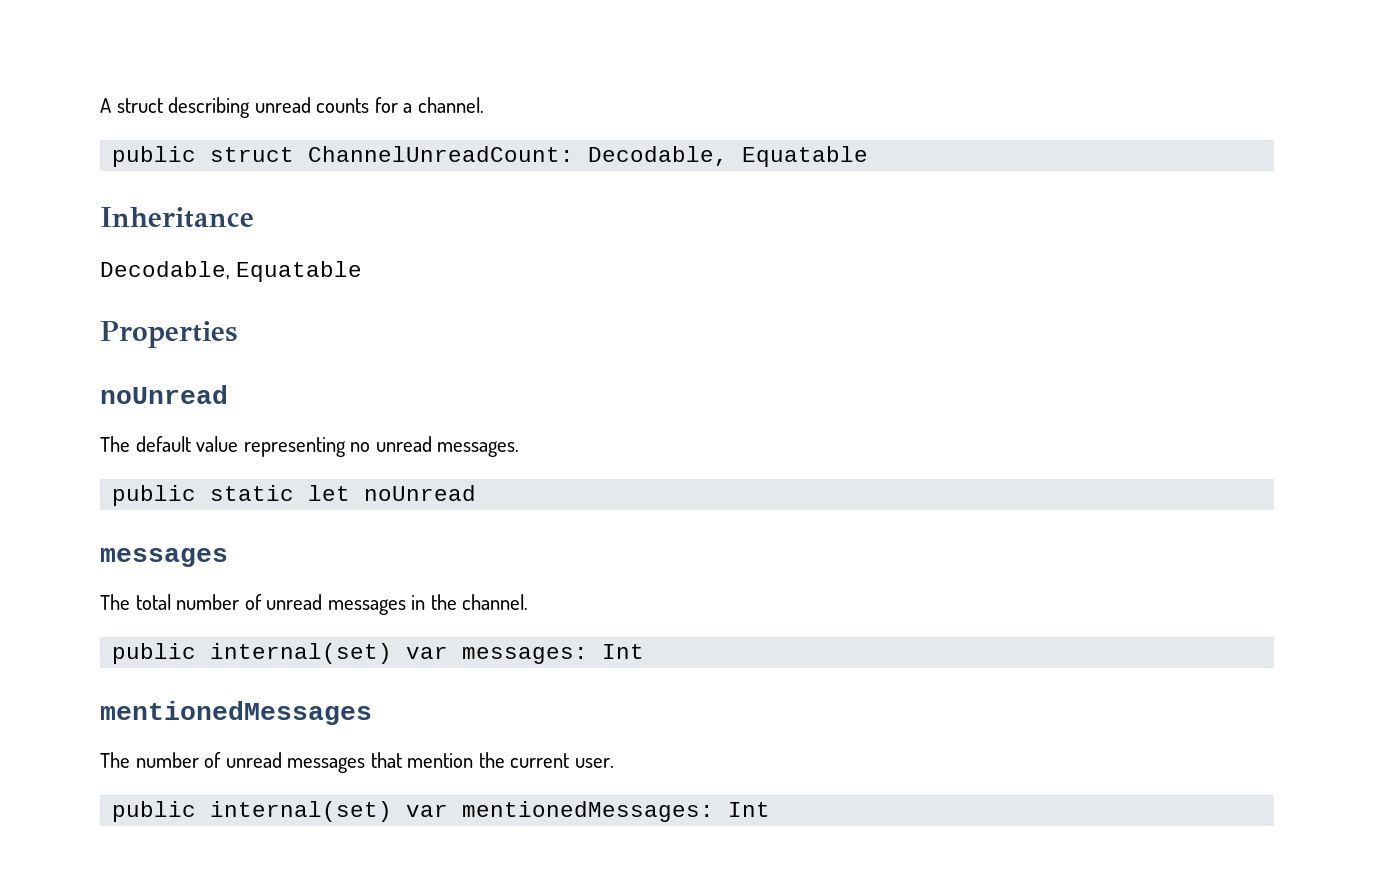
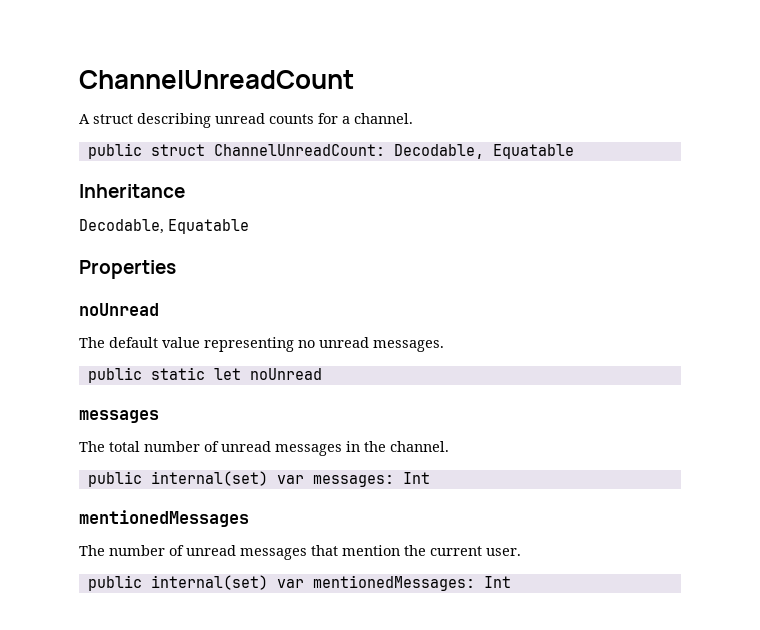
+ ChannelUnreadCount

